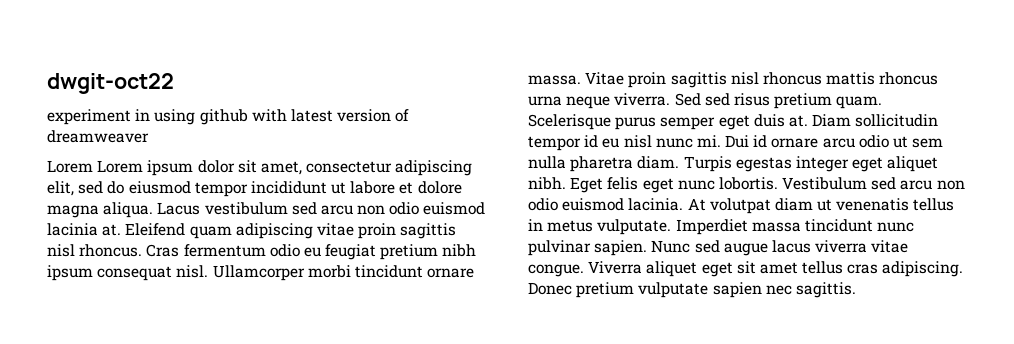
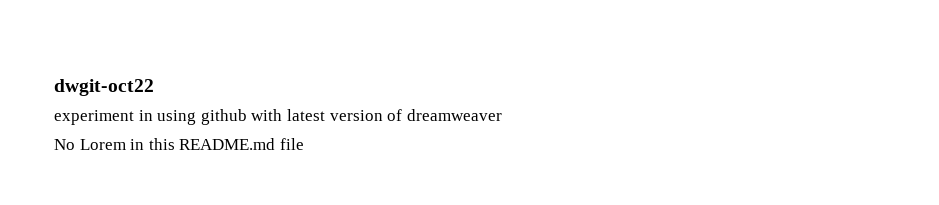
- Lorem Lorem ipsum dolor sit amet, consectetur adipiscing elit, sed do eiusmod tempor incididunt ut labore et dolore magna aliqua. Lacus vestibulum sed arcu non odio euismod lacinia at. Eleifend quam adipiscing vitae proin sagittis nisl rhoncus. Cras fermentum odio eu feugiat pretium nibh ipsum consequat nisl. Ullamcorper morbi tincidunt ornare massa. Vitae proin sagittis nisl rhoncus mattis rhoncus urna neque viverra. Sed sed risus pretium quam. Scelerisque purus semper eget duis at. Diam sollicitudin tempor id eu nisl nunc mi. Dui id ornare arcu odio ut sem nulla pharetra diam. Turpis egestas integer eget aliquet nibh. Eget felis eget nunc lobortis. Vestibulum sed arcu non odio euismod lacinia. At volutpat diam ut venenatis tellus in metus vulputate. Imperdiet massa tincidunt nunc pulvinar sapien. Nunc sed augue lacus viverra vitae congue. Viverra aliquet eget sit amet tellus cras adipiscing. Donec pretium vulputate sapien nec sagittis.
+ No Lorem in this README.md file

